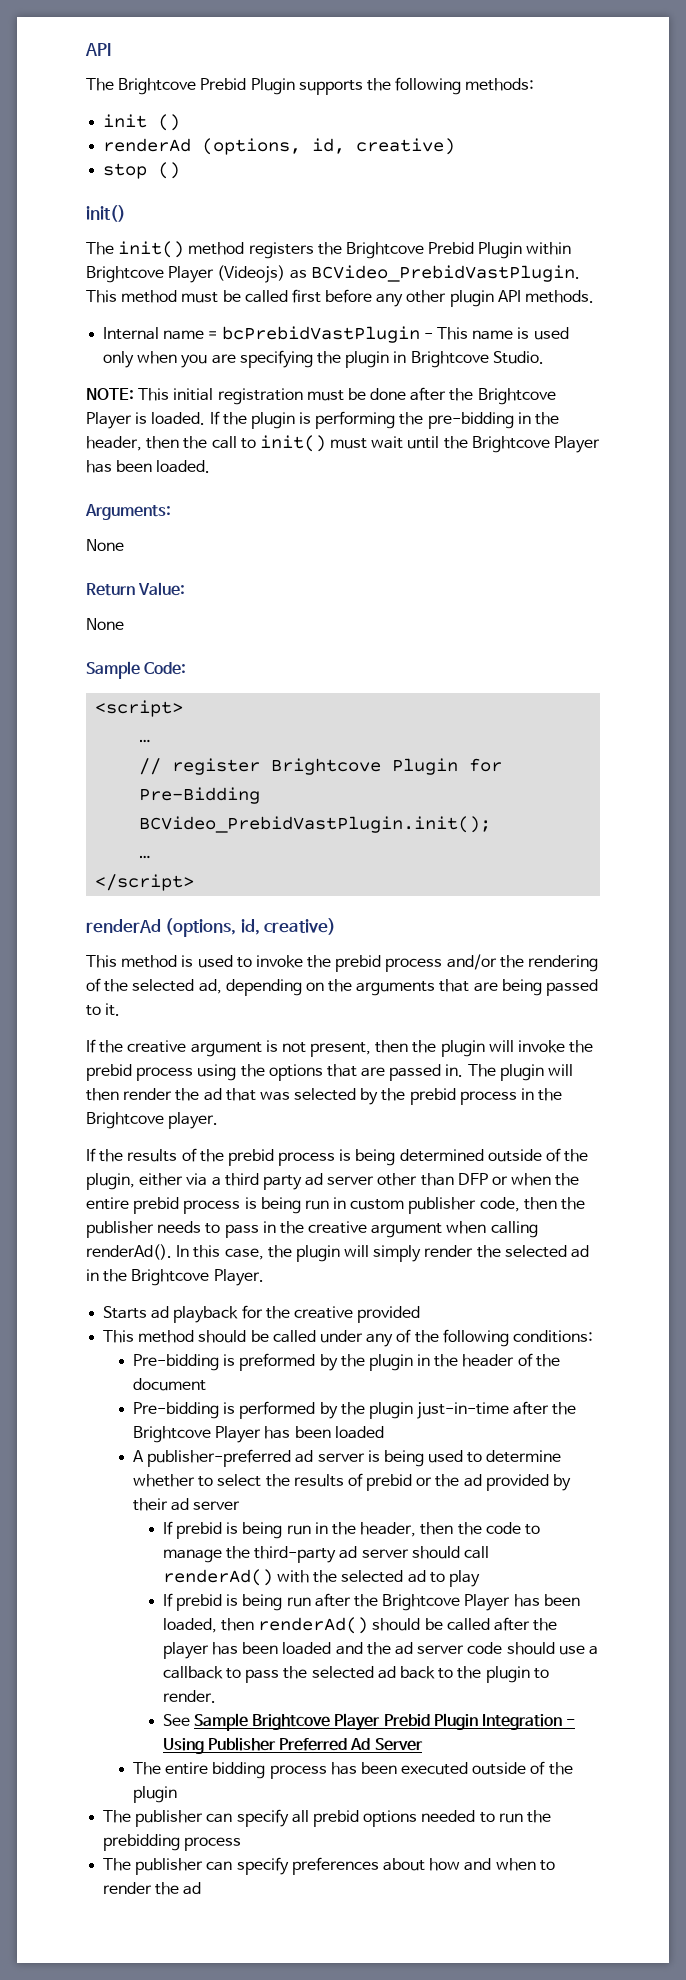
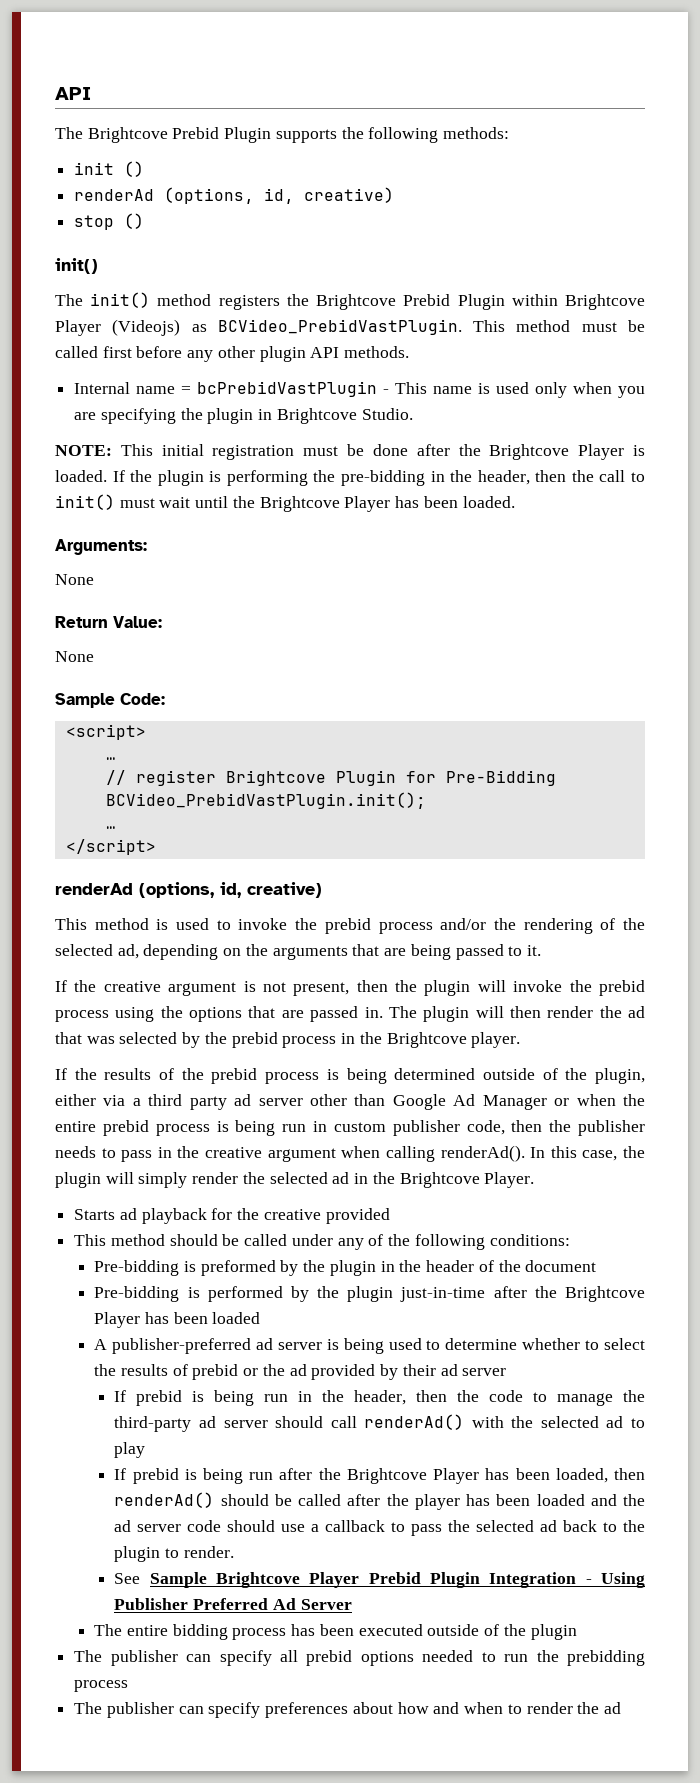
- If the results of the prebid process is being determined outside of the plugin, either via a third party ad server other than DFP or when the entire prebid process is being run in custom publisher code, then the publisher needs to pass in the creative argument when calling renderAd().
+ If the results of the prebid process is being determined outside of the plugin, either via a third party ad server other than Google Ad Manager or when the entire prebid process is being run in custom publisher code, then the publisher needs to pass in the creative argument when calling renderAd().

